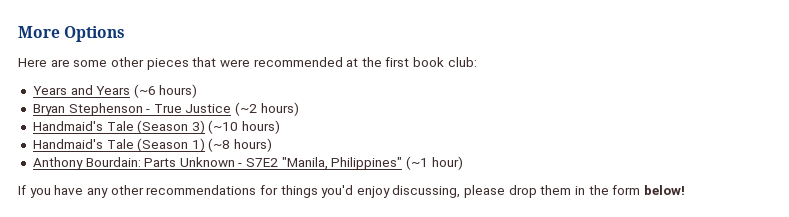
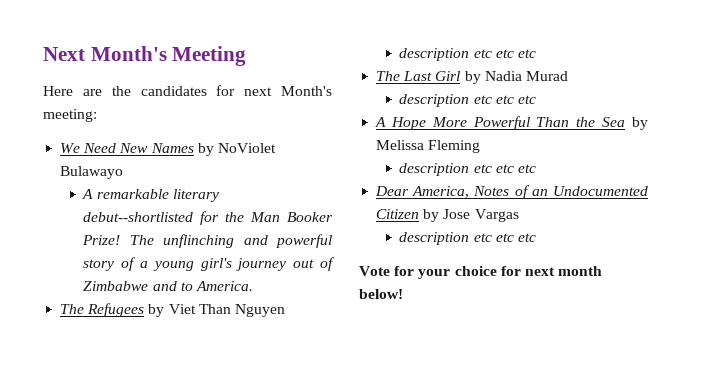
- More Options
+ Next Month's Meeting
- Here are some other pieces that were recommended at the first book club:
- Years and Years (~6 hours)
- Bryan Stephenson - True Justice (~2 hours)
- Handmaid's Tale (Season 3) (~10 hours)
- Handmaid's Tale (Season 1) (~8 hours)
- Anthony Bourdain: Parts Unknown - S7E2 "Manila, Philippines" (~1 hour)
- If you have any other recommendations for things you'd enjoy discussing, please drop them in the form below!
+ Here are the candidates for next Month's meeting:
+ We Need New Names by NoViolet Bulawayo
+ A remarkable literary debut--shortlisted for the Man Booker Prize! The unflinching and powerful story of a young girl's journey out of Zimbabwe and to America.
+ The Refugees by Viet Than Nguyen
+ description etc etc etc
+ The Last Girl by Nadia Murad
+ description etc etc etc
+ A Hope More Powerful Than the Sea by Melissa Fleming
+ description etc etc etc
+ Dear America, Notes of an Undocumented Citizen by Jose Vargas
+ description etc etc etc
+ Vote for your choice for next month below!

